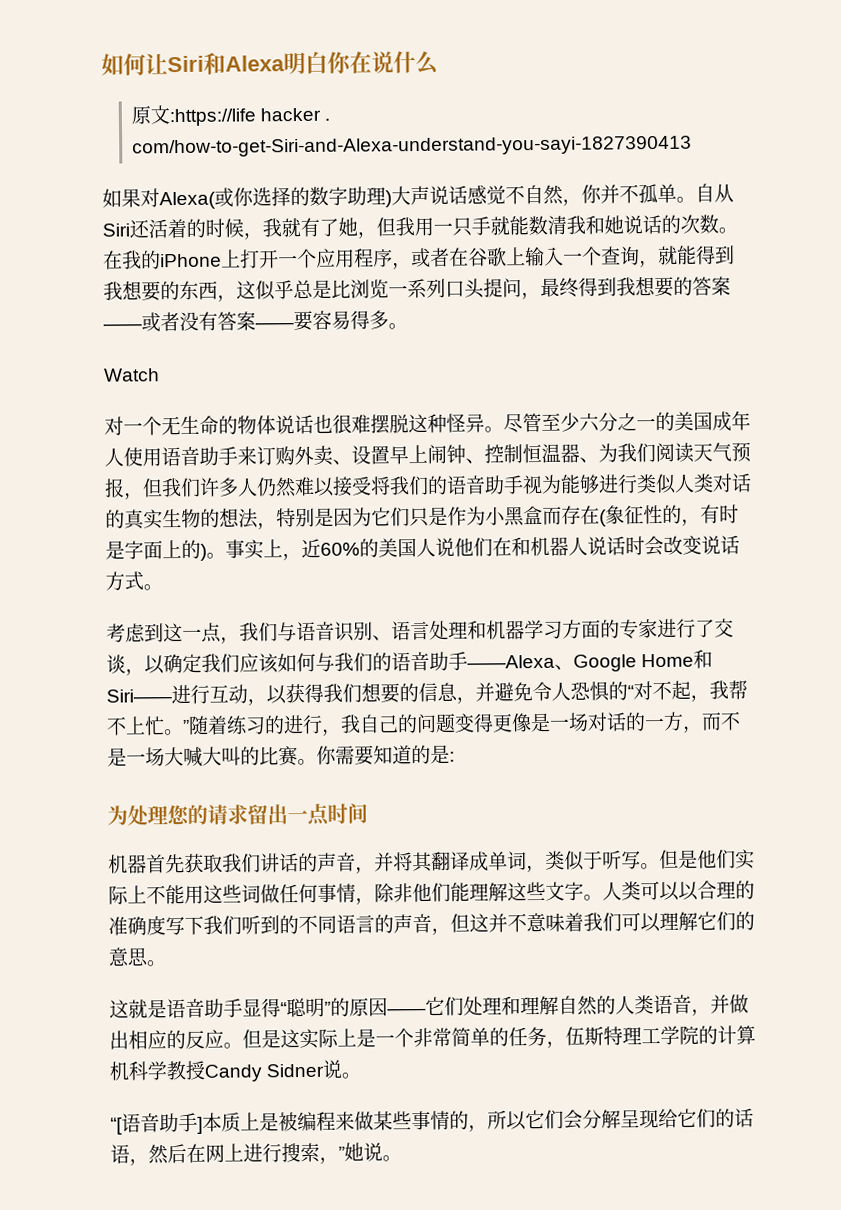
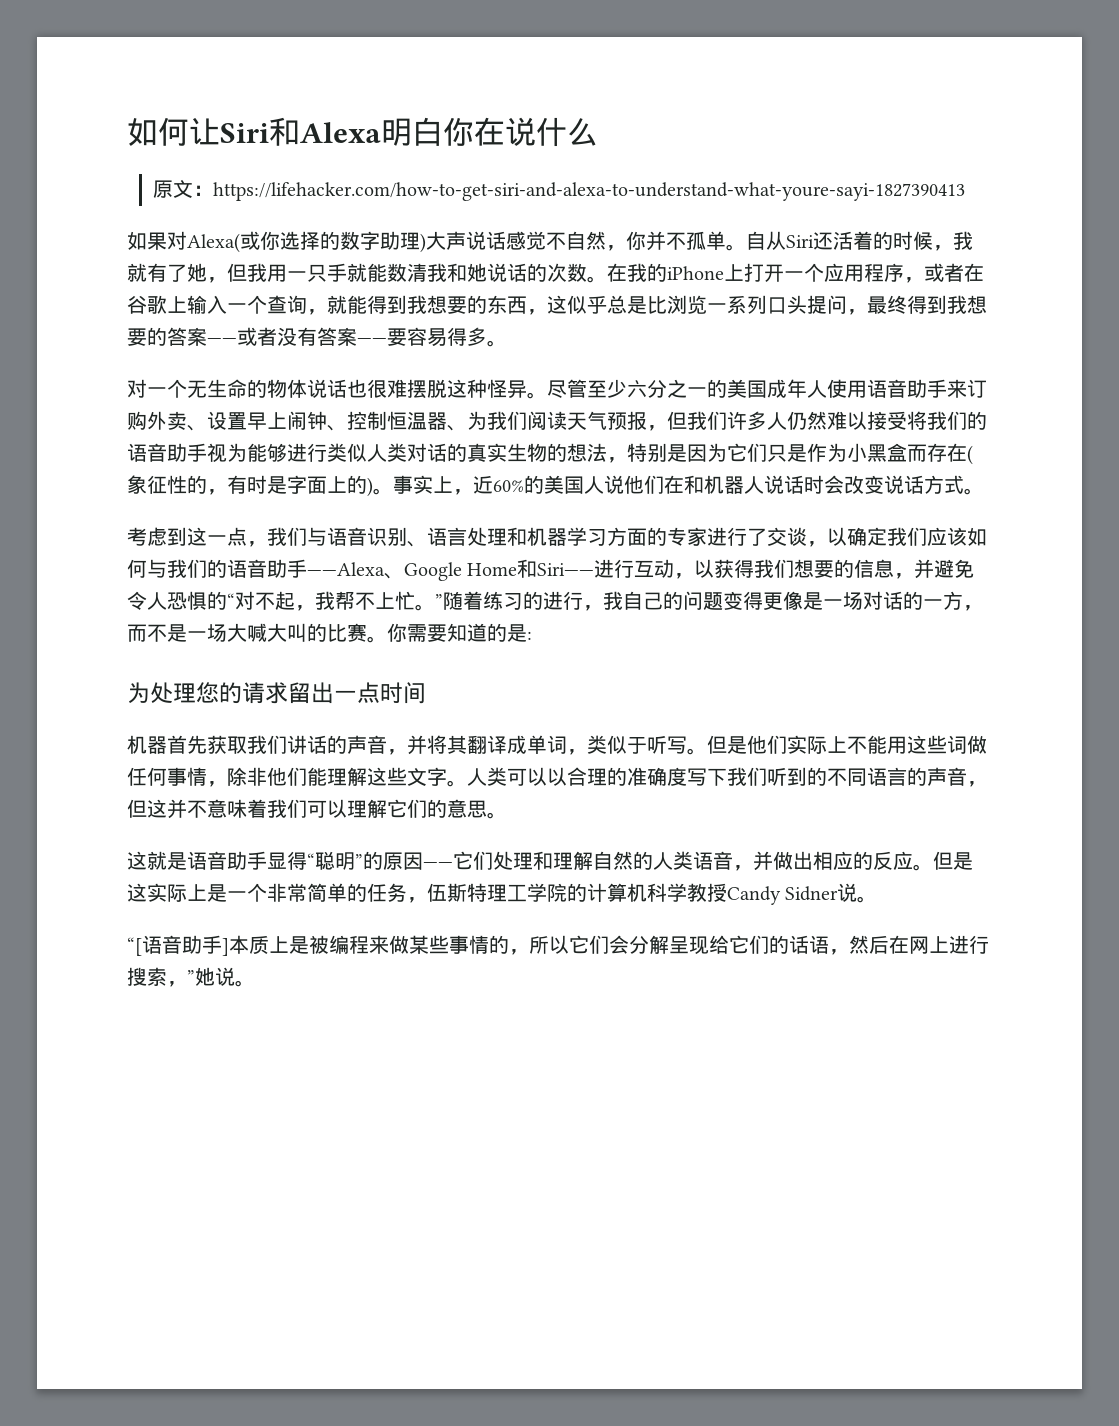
- 原文:https://life hacker . com/how-to-get-Siri-and-Alexa-understand-you-sayi-1827390413
+ 原文：https://lifehacker.com/how-to-get-siri-and-alexa-to-understand-what-youre-sayi-1827390413
- Watch

